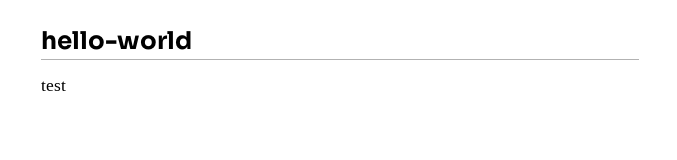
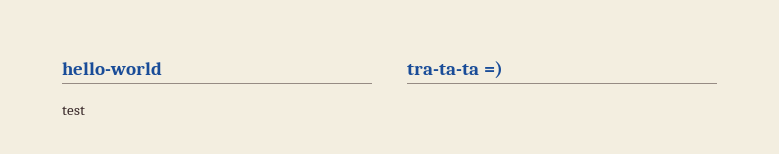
+ tra-ta-ta =)

